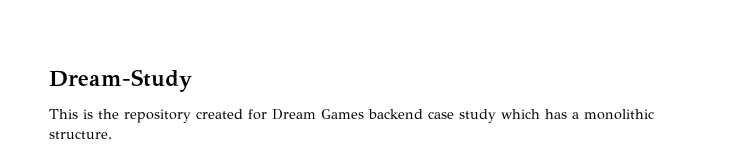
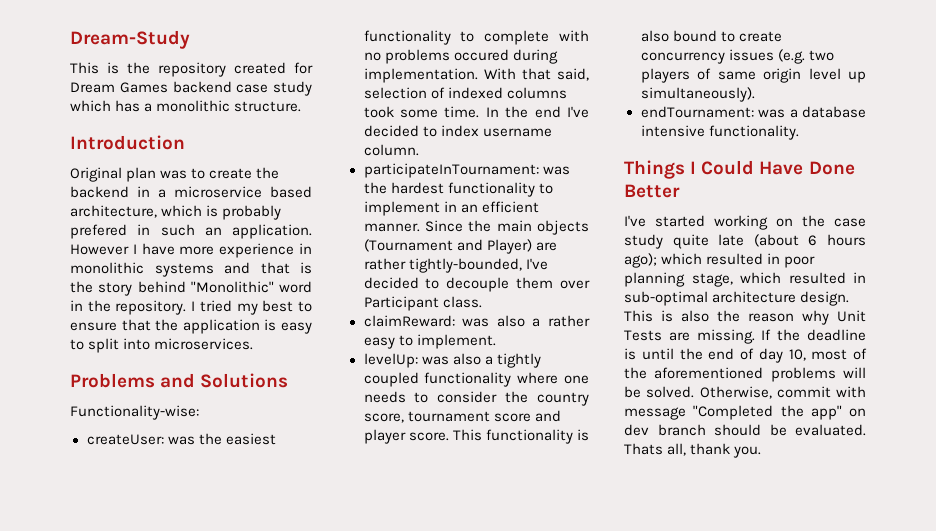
+ Introduction
+ Original plan was to create the backend in a microservice based architecture, which is probably prefered in such an application. However I have more experience in monolithic systems and that is the story behind "Monolithic" word in the repository. I tried my best to ensure that the application is easy to split into microservices.
+ Problems and Solutions
+ Functionality-wise:
+ createUser: was the easiest functionality to complete with no problems occured during implementation. With that said, selection of indexed columns took some time. In the end I've decided to index username column.
+ participateInTournament: was the hardest functionality to implement in an efficient manner. Since the main objects (Tournament and Player) are rather tightly-bounded, I've decided to decouple them over Participant class.
+ claimReward: was also a rather easy to implement.
+ levelUp: was also a tightly coupled functionality where one needs to consider the country score, tournament score and player score. This functionality is also bound to create concurrency issues (e.g. two players of same origin level up simultaneously).
+ endTournament: was a database intensive functionality.
+ Things I Could Have Done Better
+ I've started working on the case study quite late (about 6 hours ago); which resulted in poor planning stage, which resulted in sub-optimal architecture design. This is also the reason why Unit Tests are missing. If the deadline is until the end of day 10, most of the aforementioned problems will be solved. Otherwise, commit with message "Completed the app" on dev branch should be evaluated. Thats all, thank you.

